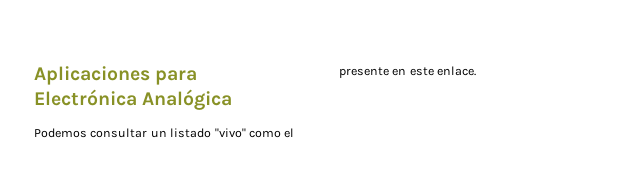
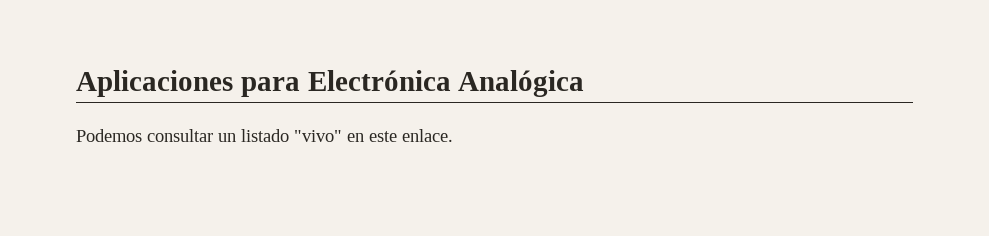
- Podemos consultar un listado "vivo" como el presente en este enlace.
+ Podemos consultar un listado "vivo" en este enlace.

